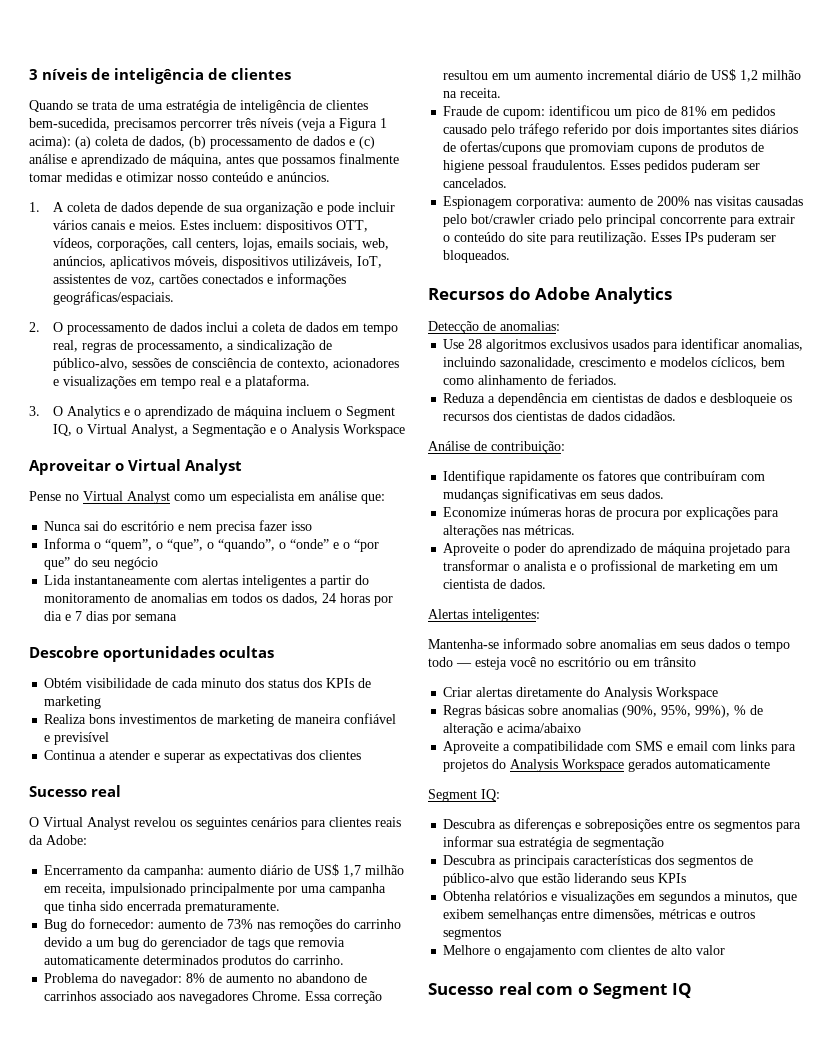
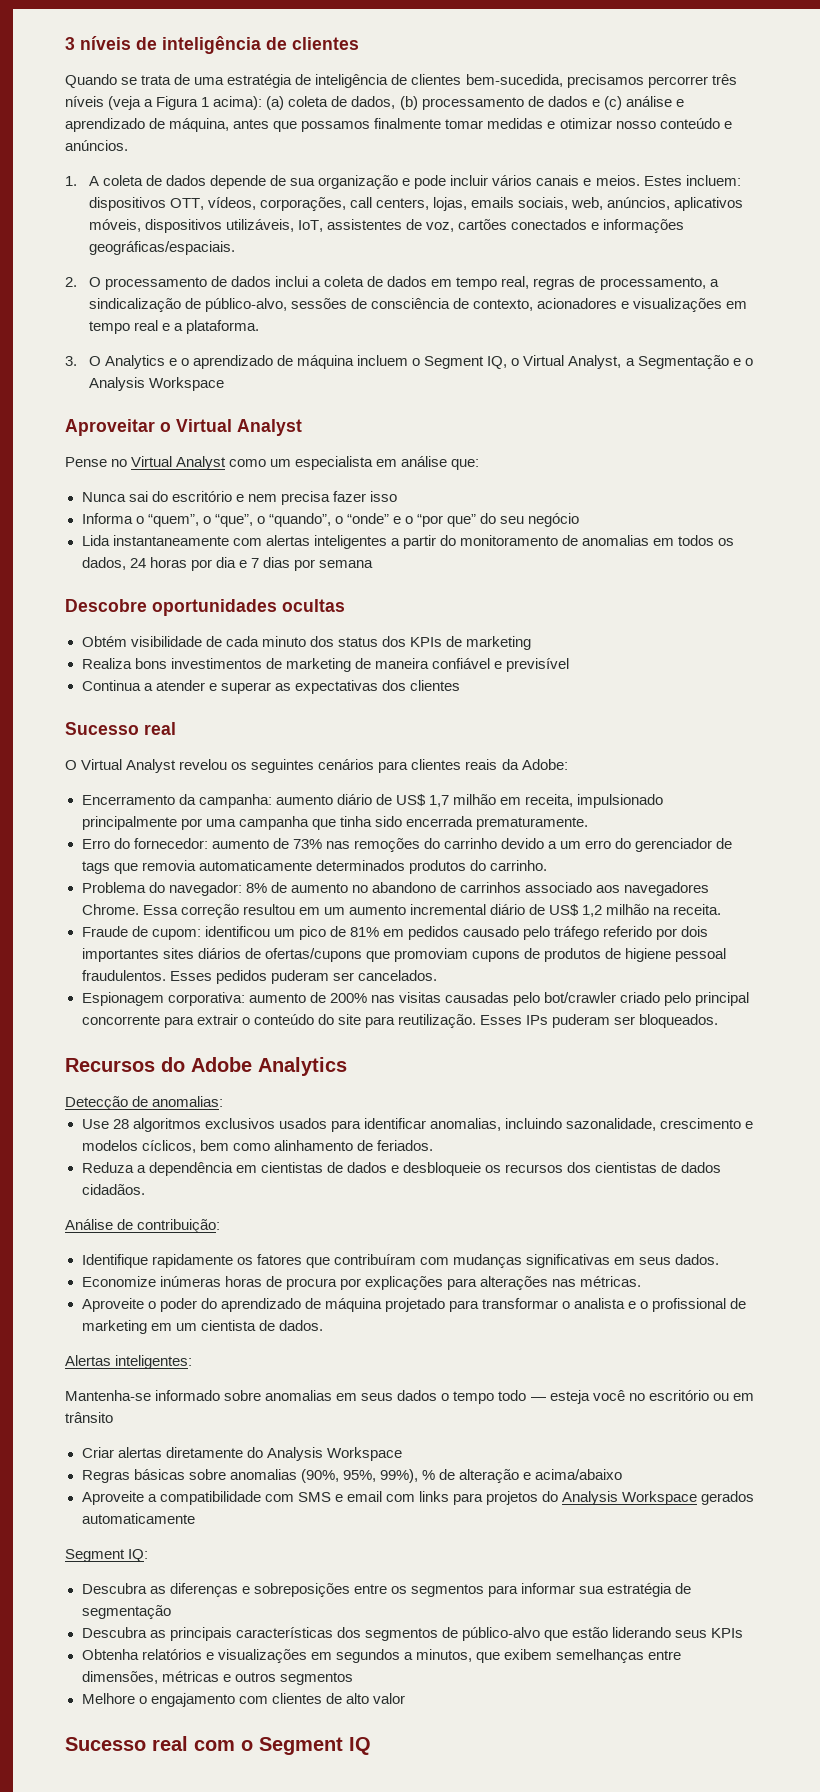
- Bug do fornecedor: aumento de 73% nas remoções do carrinho devido a um bug do gerenciador de tags que removia automaticamente determinados produtos do carrinho.
+ Erro do fornecedor: aumento de 73% nas remoções do carrinho devido a um erro do gerenciador de tags que removia automaticamente determinados produtos do carrinho.

